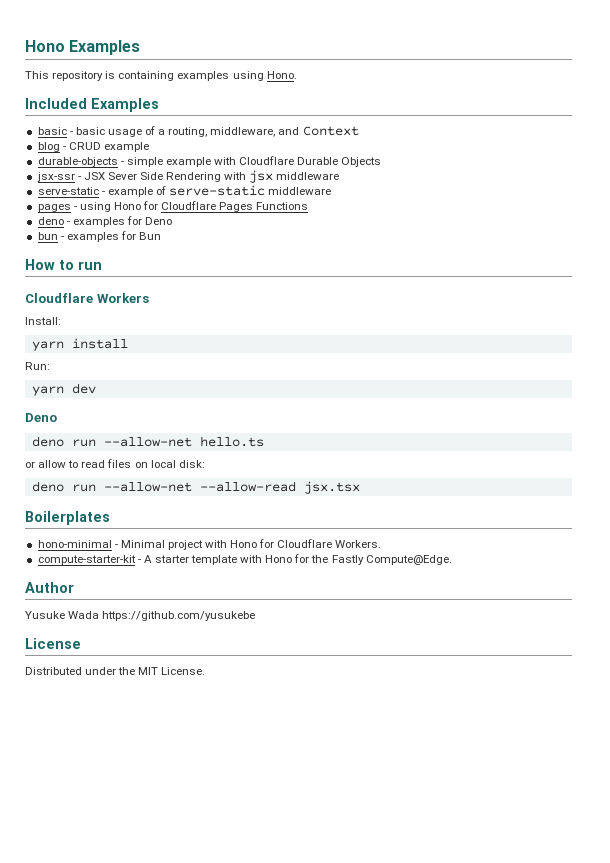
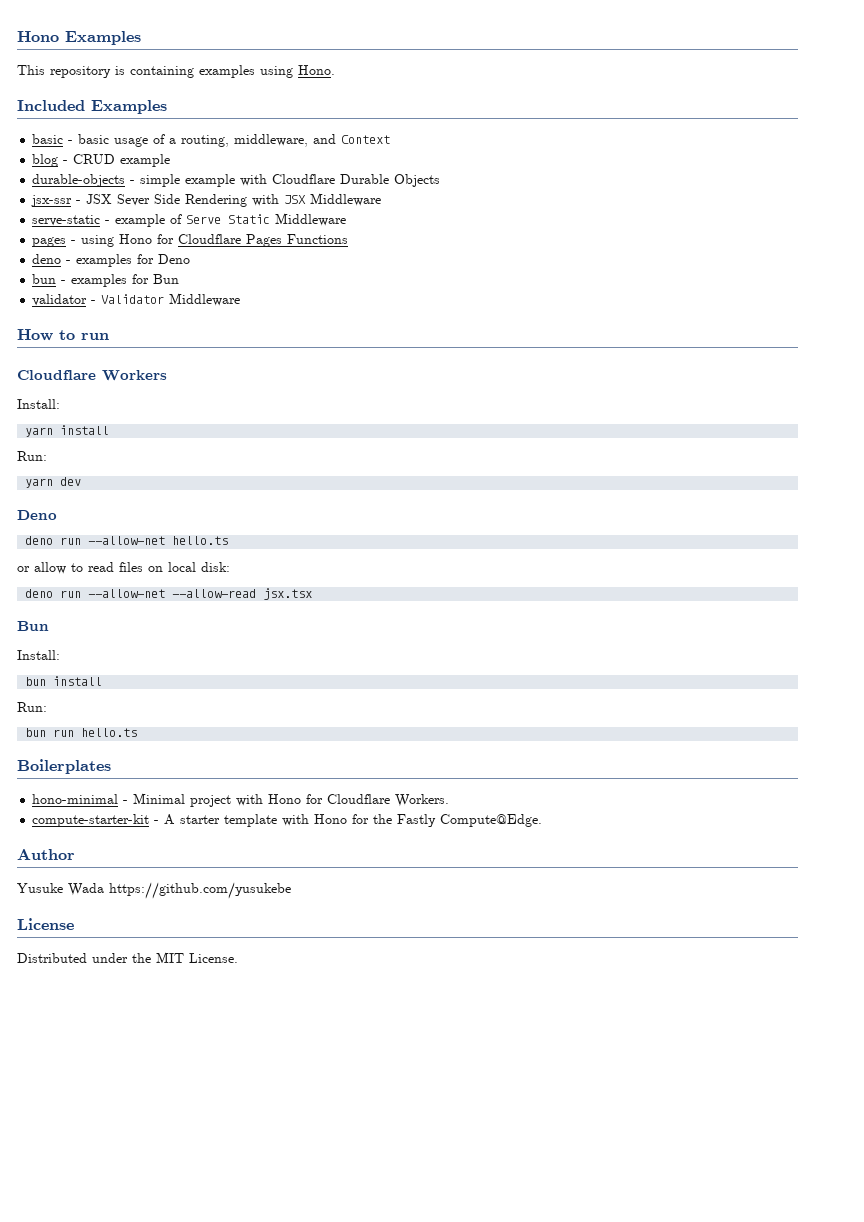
- jsx-ssr - JSX Sever Side Rendering with jsx middleware
+ jsx-ssr - JSX Sever Side Rendering with JSX Middleware
- serve-static - example of serve-static middleware
+ serve-static - example of Serve Static Middleware
+ validator - Validator Middleware
  deno run --allow-net --allow-read jsx.tsx
+ Bun
+ Install:
+ bun install
+ Run:
+ bun run hello.ts

